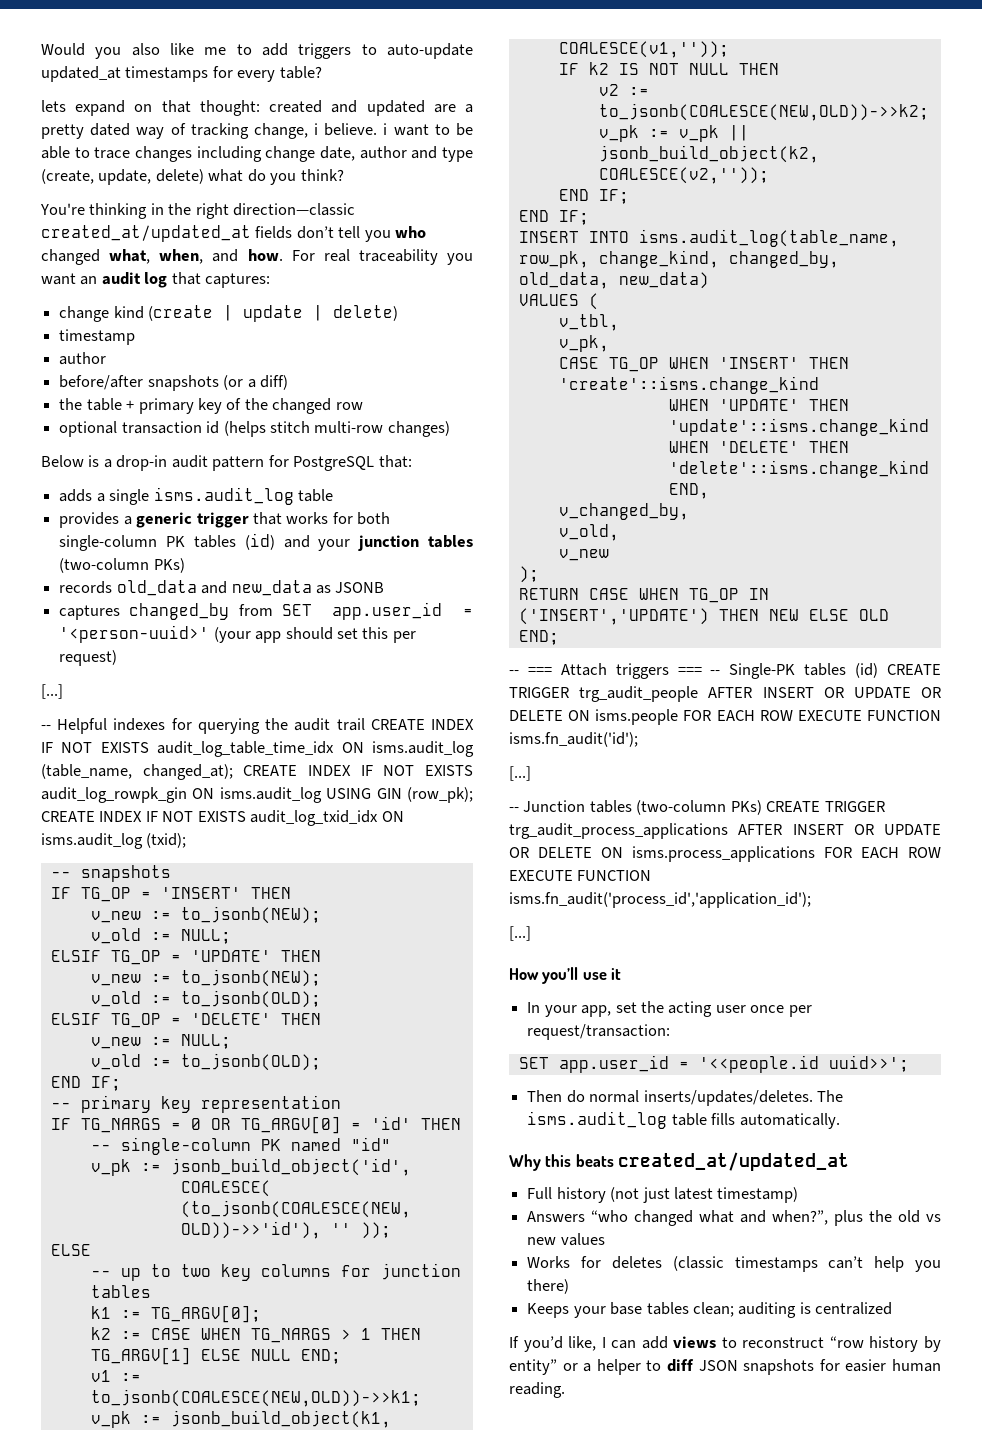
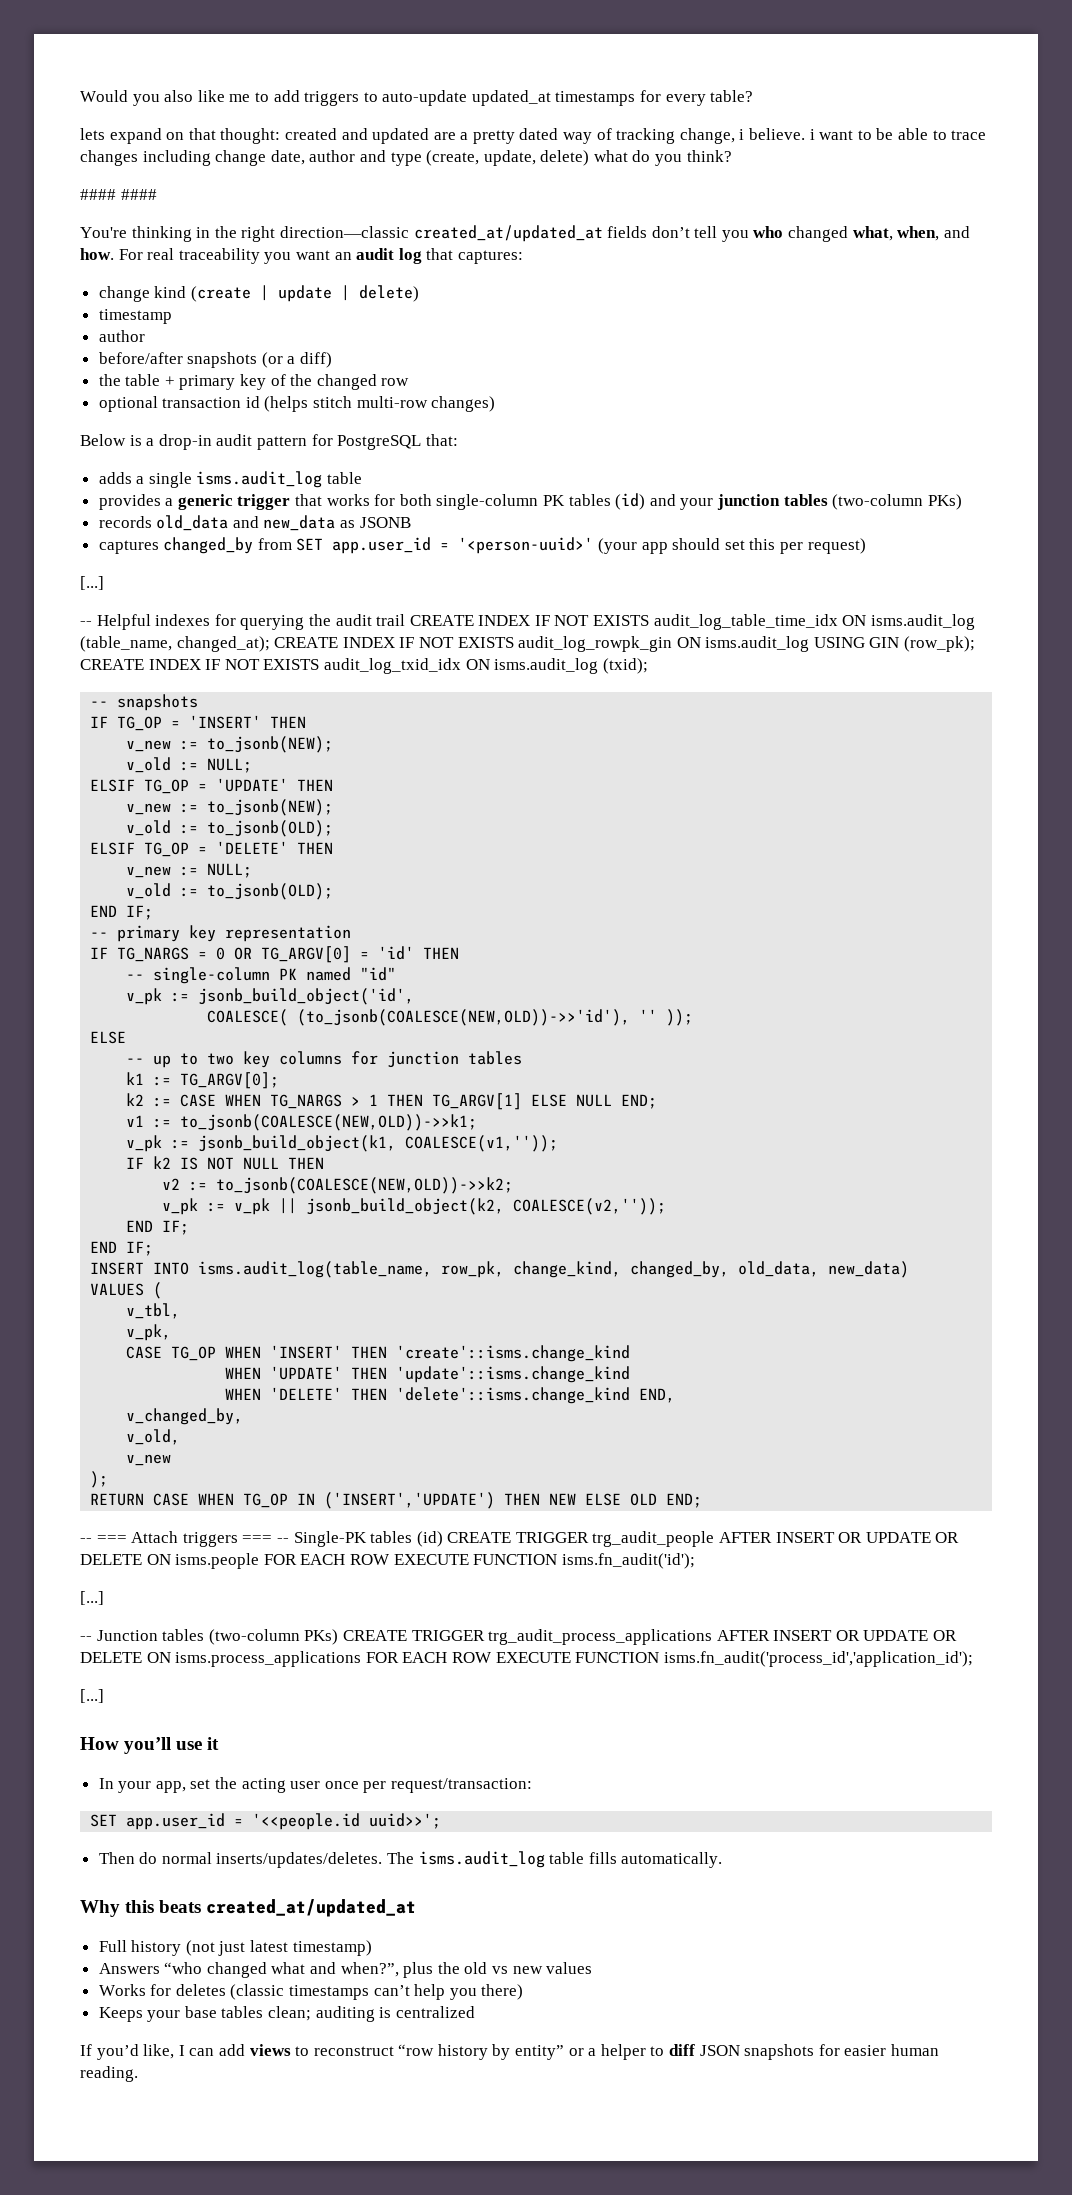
+ #### ####

